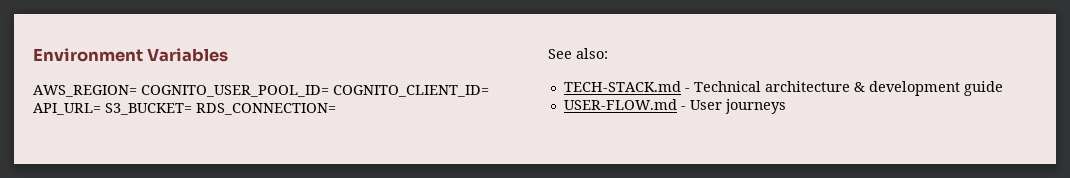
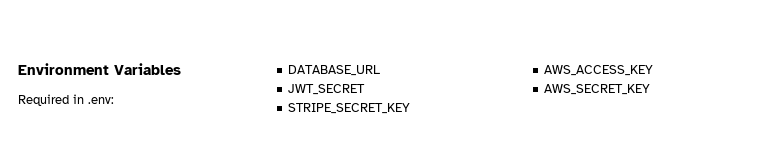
- AWS_REGION= COGNITO_USER_POOL_ID= COGNITO_CLIENT_ID= API_URL= S3_BUCKET= RDS_CONNECTION=
- See also:
- TECH-STACK.md - Technical architecture & development guide
- USER-FLOW.md - User journeys
+ Required in .env:
+ DATABASE_URL
+ JWT_SECRET
+ STRIPE_SECRET_KEY
+ AWS_ACCESS_KEY
+ AWS_SECRET_KEY

